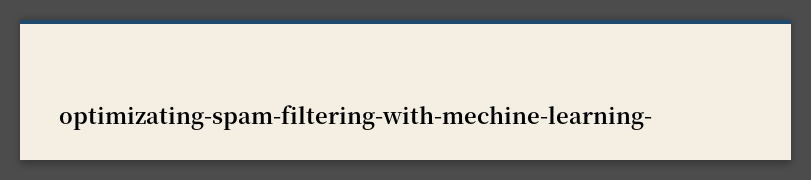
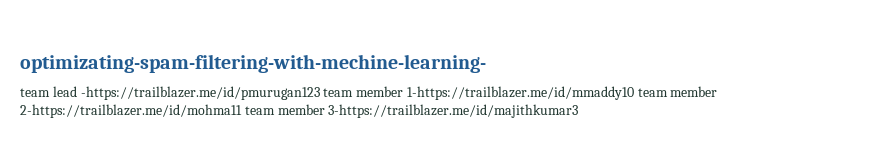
+ team lead -https://trailblazer.me/id/pmurugan123 team member 1-https://trailblazer.me/id/mmaddy10 team member 2-https://trailblazer.me/id/mohma11 team member 3-https://trailblazer.me/id/majithkumar3

